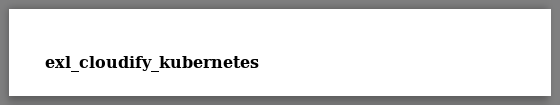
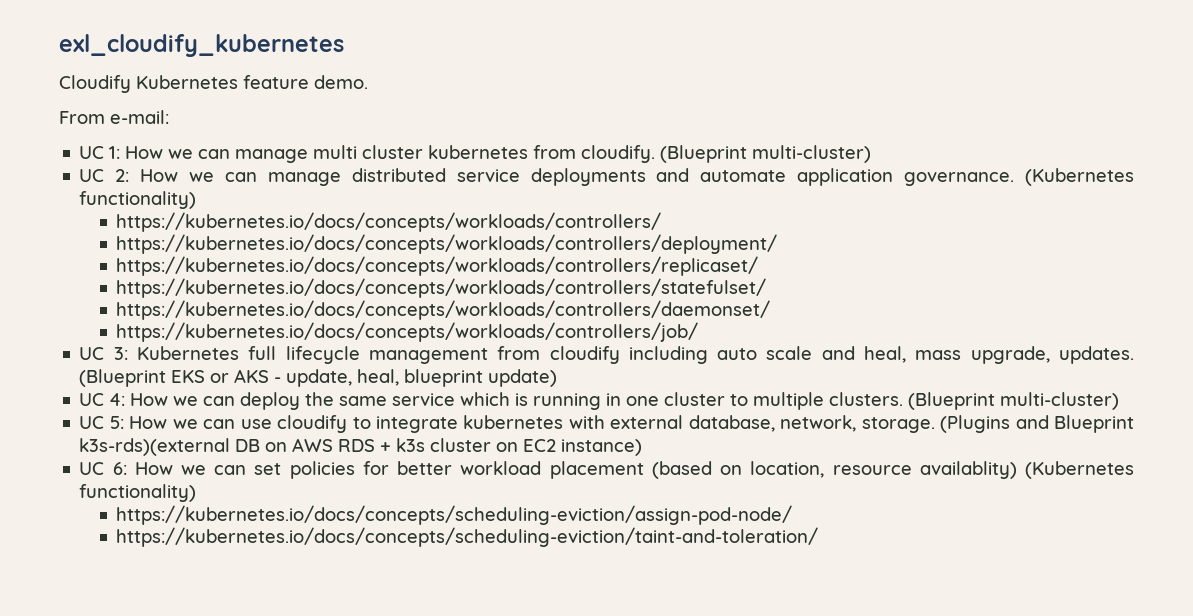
+ Cloudify Kubernetes feature demo.
+ From e-mail:
+ UC 1: How we can manage multi cluster kubernetes from cloudify. (Blueprint multi-cluster)
+ UC 2: How we can manage distributed service deployments and automate application governance. (Kubernetes functionality)
+ https://kubernetes.io/docs/concepts/workloads/controllers/
+ https://kubernetes.io/docs/concepts/workloads/controllers/deployment/
+ https://kubernetes.io/docs/concepts/workloads/controllers/replicaset/
+ https://kubernetes.io/docs/concepts/workloads/controllers/statefulset/
+ https://kubernetes.io/docs/concepts/workloads/controllers/daemonset/
+ https://kubernetes.io/docs/concepts/workloads/controllers/job/
+ UC 3: Kubernetes full lifecycle management from cloudify including auto scale and heal, mass upgrade, updates. (Blueprint EKS or AKS - update, heal, blueprint update)
+ UC 4: How we can deploy the same service which is running in one cluster to multiple clusters. (Blueprint multi-cluster)
+ UC 5: How we can use cloudify to integrate kubernetes with external database, network, storage. (Plugins and Blueprint k3s-rds)(external DB on AWS RDS + k3s cluster on EC2 instance)
+ UC 6: How we can set policies for better workload placement (based on location, resource availablity) (Kubernetes functionality)
+ https://kubernetes.io/docs/concepts/scheduling-eviction/assign-pod-node/
+ https://kubernetes.io/docs/concepts/scheduling-eviction/taint-and-toleration/

